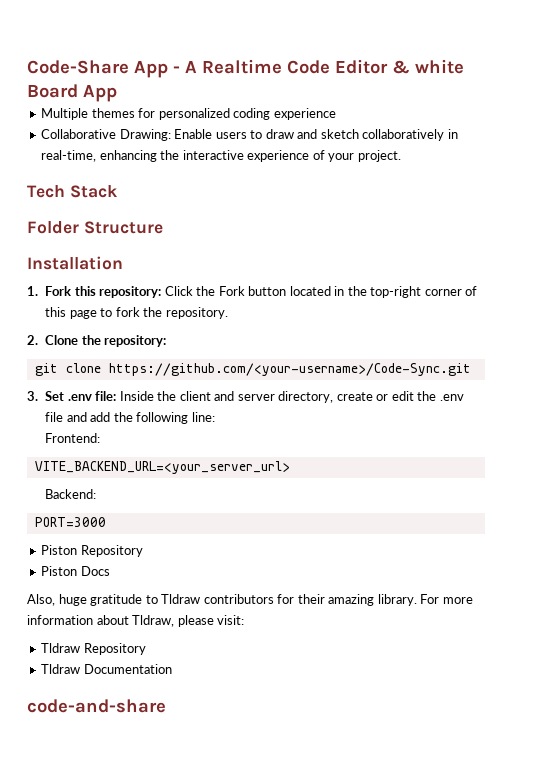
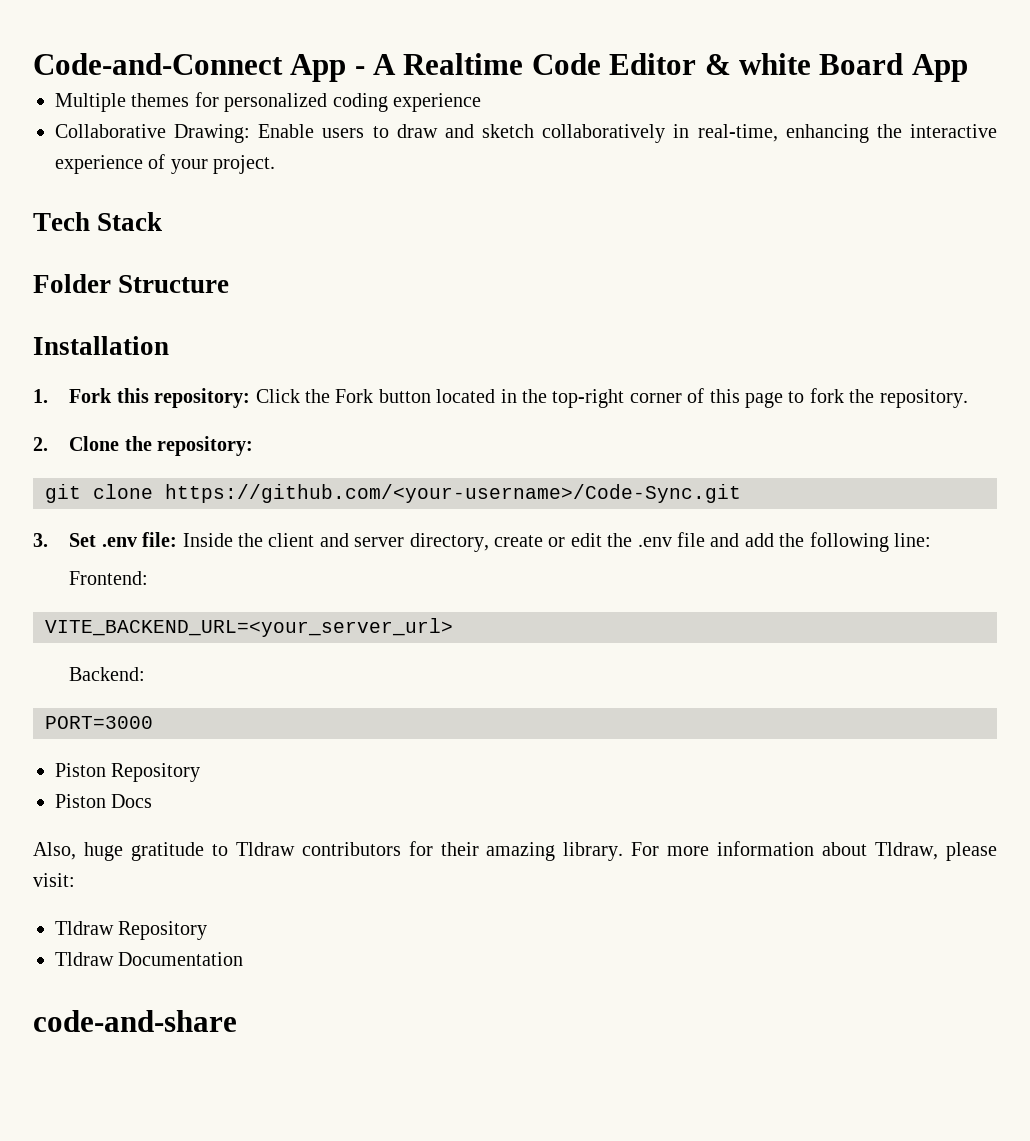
- Code-Share App - A Realtime Code Editor & white Board App
+ Code-and-Connect App - A Realtime Code Editor & white Board App

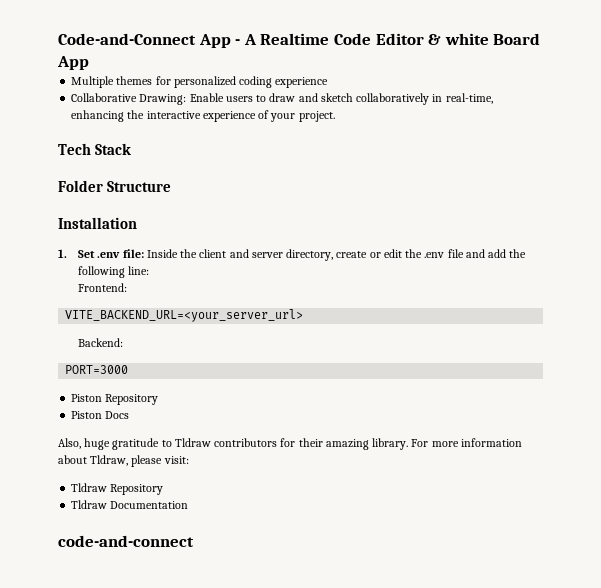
- 1. Fork this repository: Click the Fork button located in the top-right corner of this page to fork the repository.
- 2. Clone the repository:
- git clone https://github.com/<your-username>/Code-Sync.git
- 3. Set .env file: Inside the client and server directory, create or edit the .env file and add the following line:
+ 1. Set .env file: Inside the client and server directory, create or edit the .env file and add the following line:
- code-and-share
+ code-and-connect

